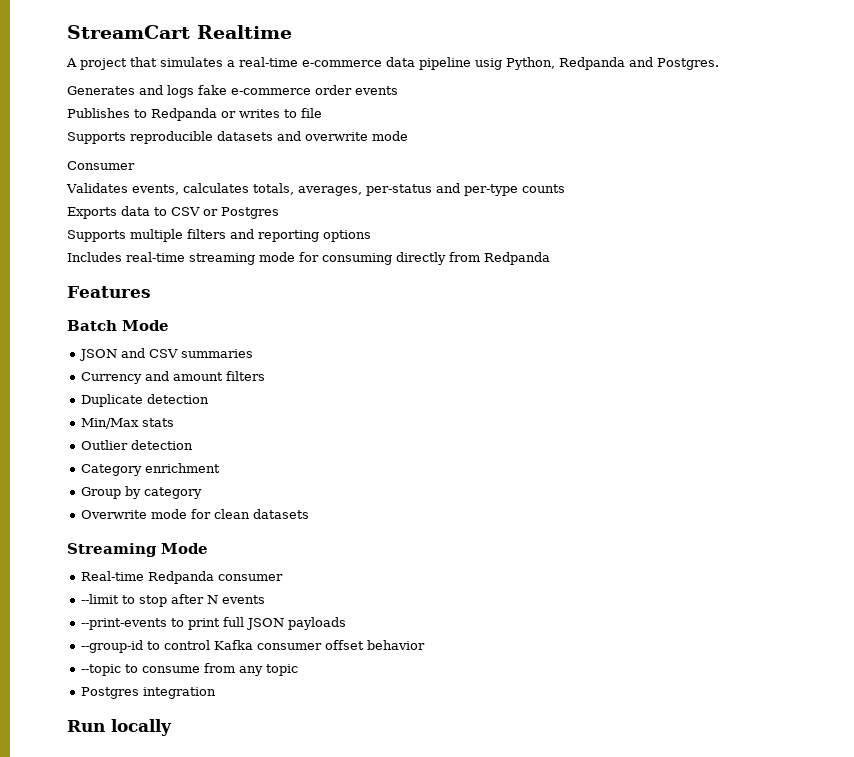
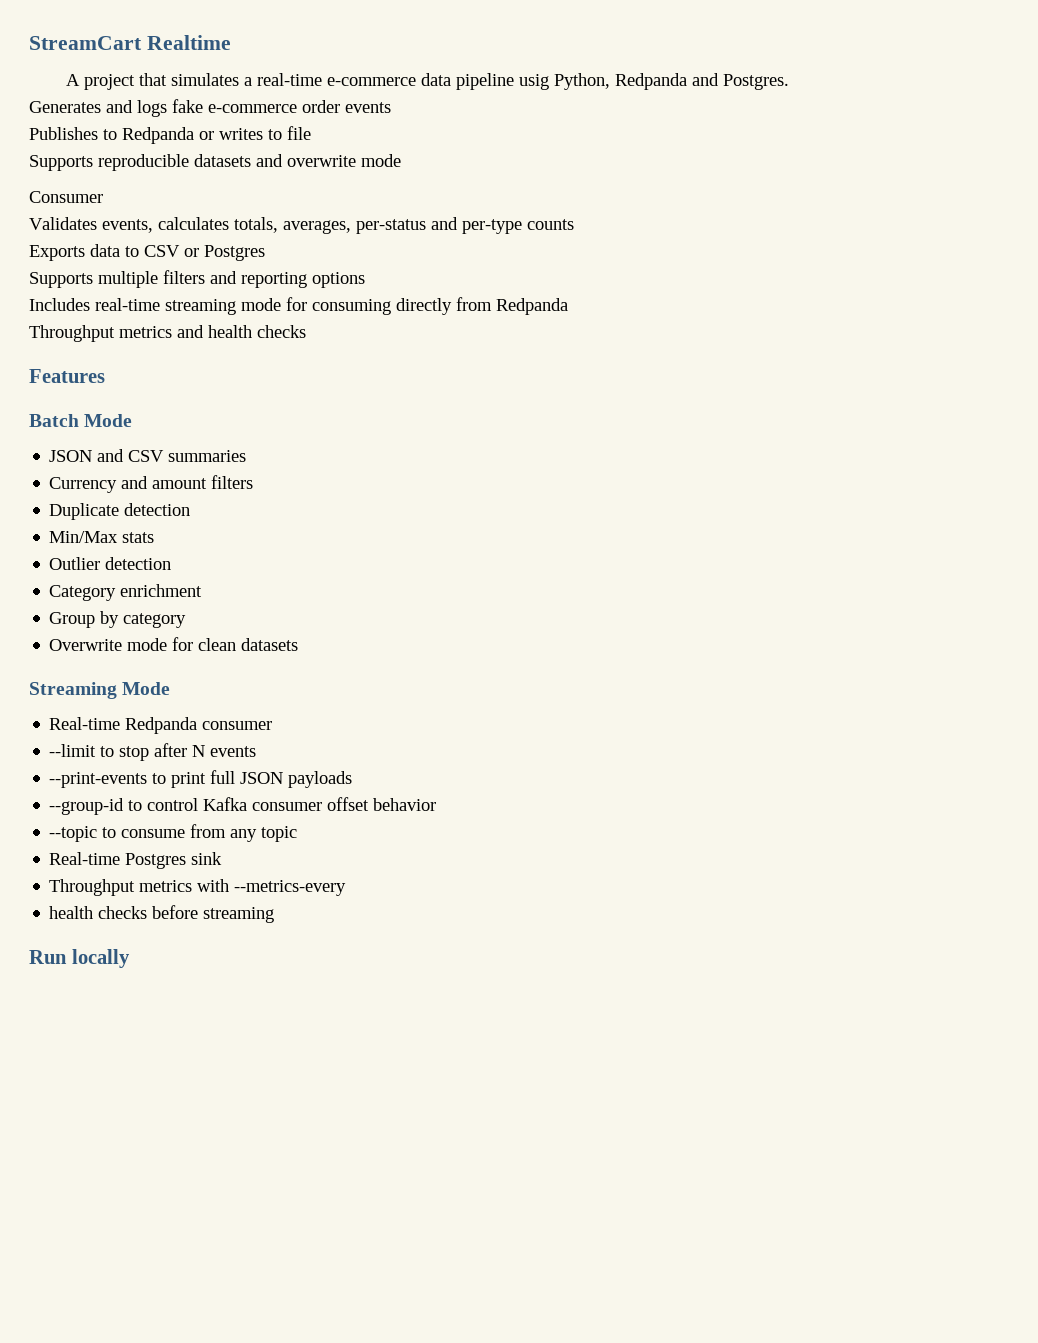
+ Throughput metrics and health checks
- Postgres integration
+ Real-time Postgres sink
+ Throughput metrics with --metrics-every
+ health checks before streaming

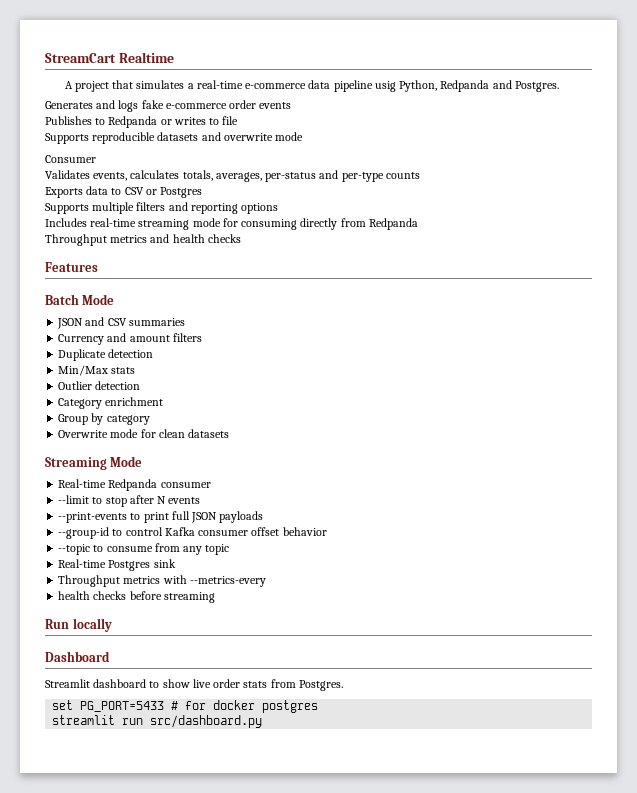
+ Dashboard
+ Streamlit dashboard to show live order stats from Postgres.
+ set PG_PORT=5433 # for docker postgres
+ streamlit run src/dashboard.py

